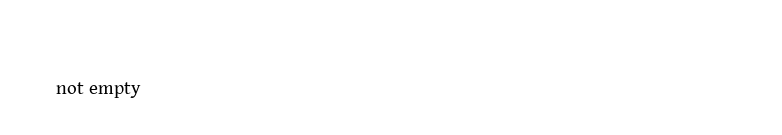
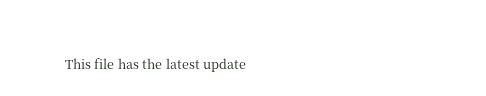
- not empty
+ This file has the latest update

